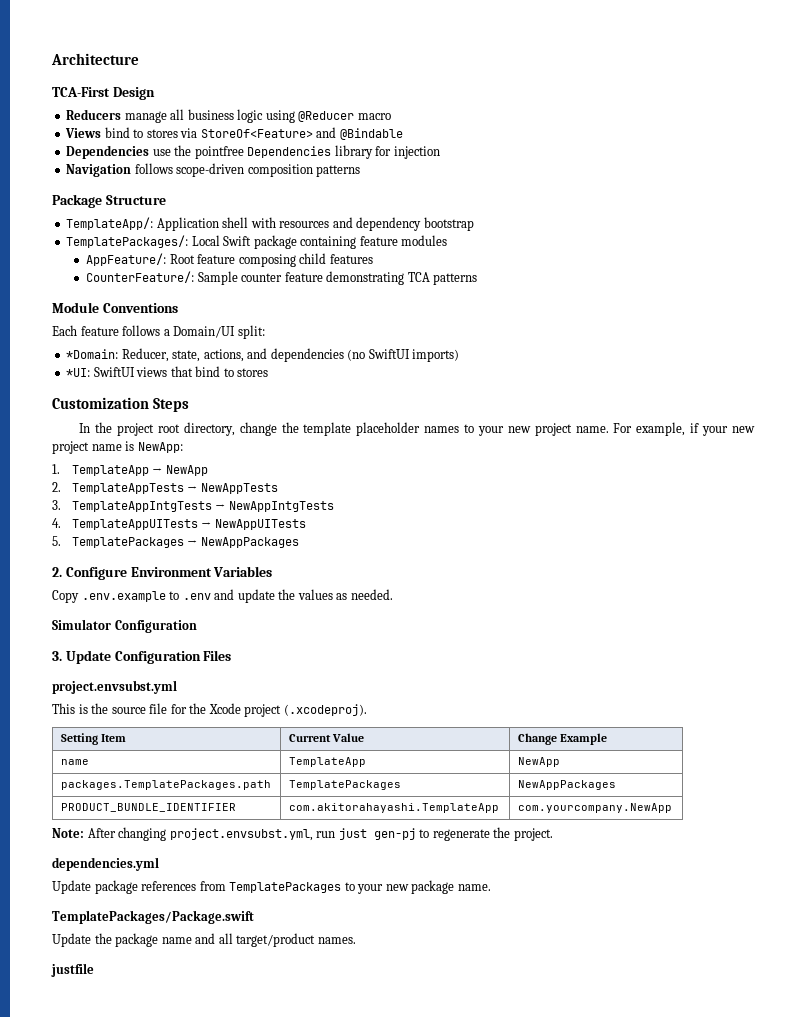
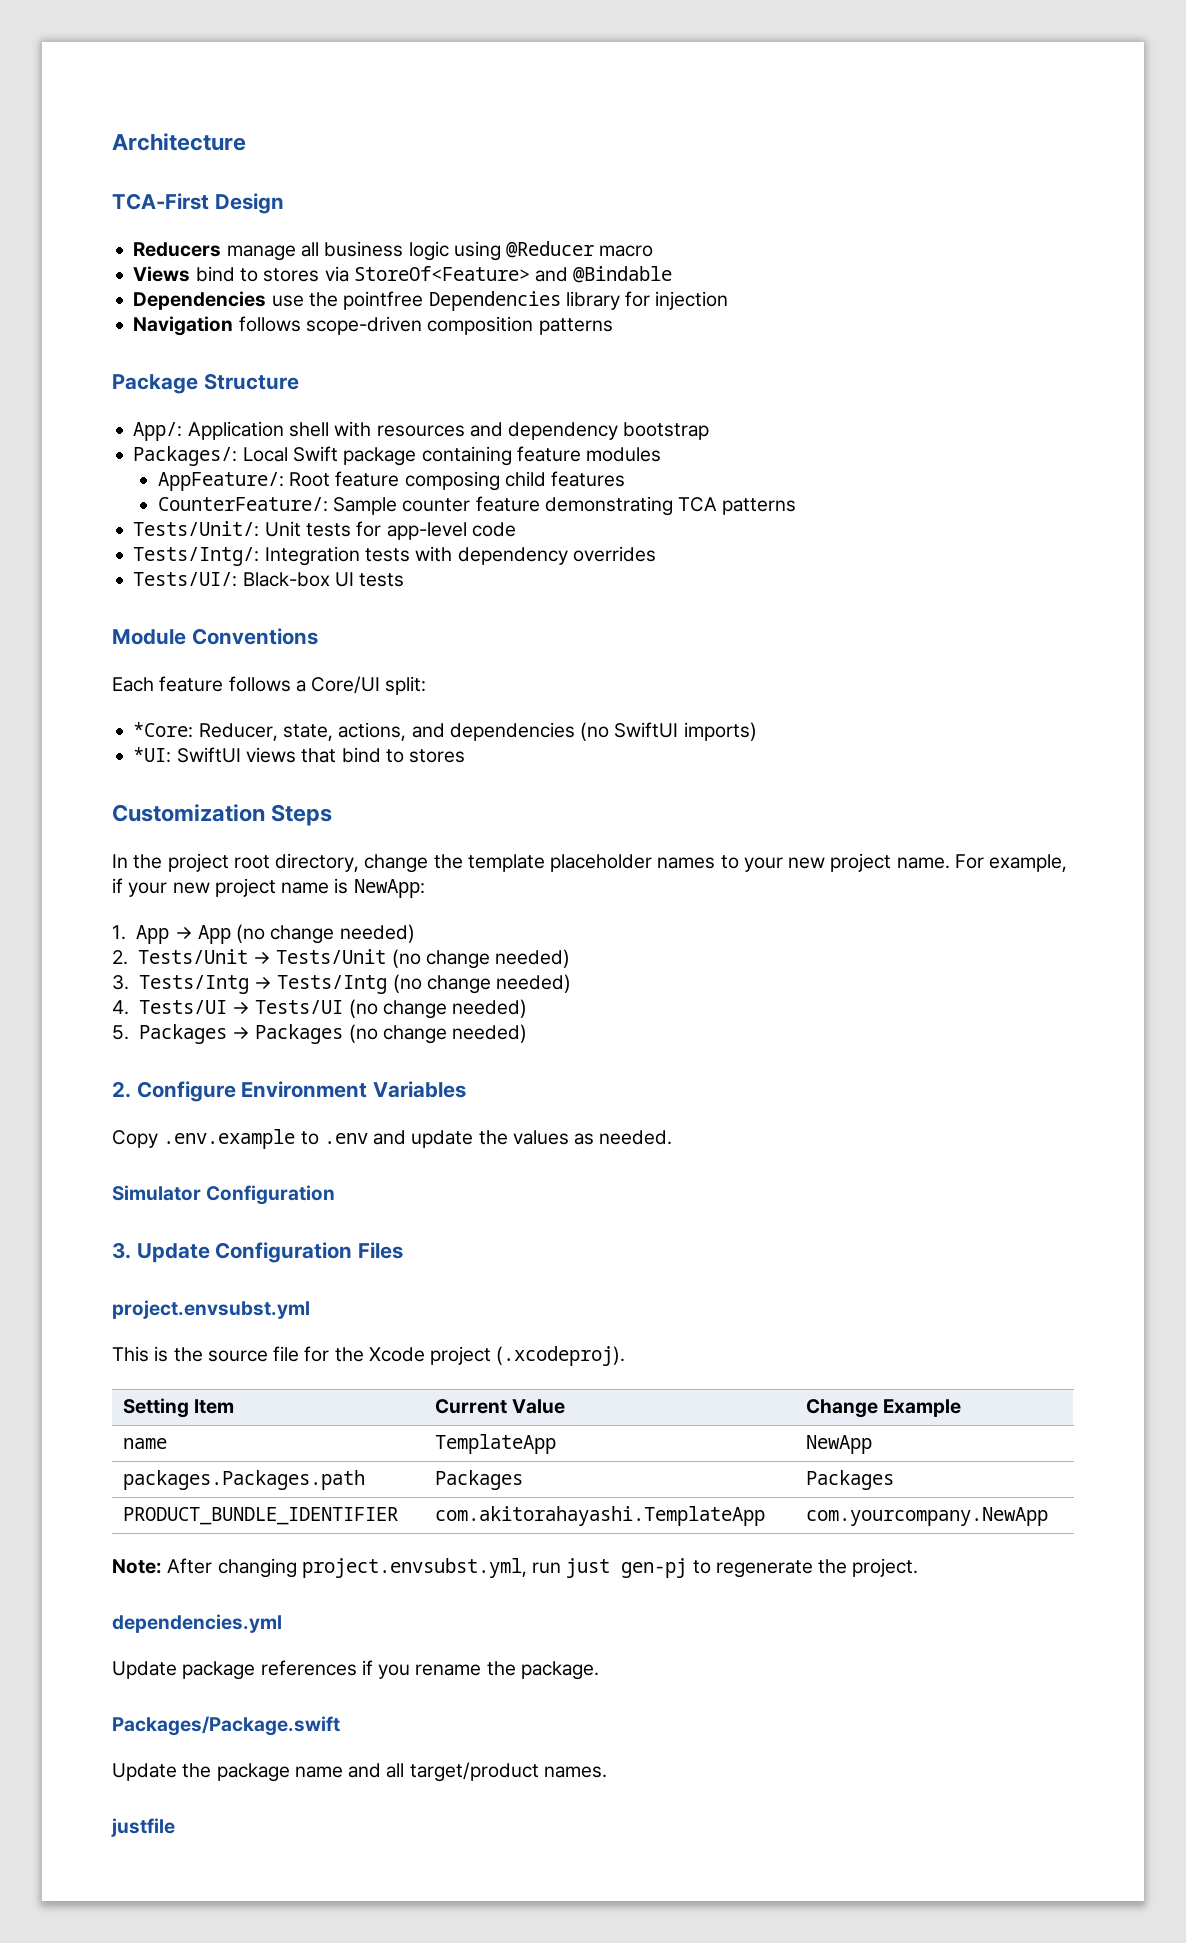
- TemplateApp/: Application shell with resources and dependency bootstrap
+ App/: Application shell with resources and dependency bootstrap
- TemplatePackages/: Local Swift package containing feature modules
+ Packages/: Local Swift package containing feature modules
+ Tests/Unit/: Unit tests for app-level code
+ Tests/Intg/: Integration tests with dependency overrides
+ Tests/UI/: Black-box UI tests
- Each feature follows a Domain/UI split:
+ Each feature follows a Core/UI split:
- *Domain: Reducer, state, actions, and dependencies (no SwiftUI imports)
+ *Core: Reducer, state, actions, and dependencies (no SwiftUI imports)
- 1. TemplateApp → NewApp
- 2. TemplateAppTests → NewAppTests
- 3. TemplateAppIntgTests → NewAppIntgTests
- 4. TemplateAppUITests → NewAppUITests
- 5. TemplatePackages → NewAppPackages
+ 1. App → App (no change needed)
+ 2. Tests/Unit → Tests/Unit (no change needed)
+ 3. Tests/Intg → Tests/Intg (no change needed)
+ 4. Tests/UI → Tests/UI (no change needed)
+ 5. Packages → Packages (no change needed)
- packages.TemplatePackages.path | TemplatePackages | NewAppPackages
+ packages.Packages.path | Packages | Packages
- Update package references from TemplatePackages to your new package name.
- TemplatePackages/Package.swift
+ Update package references if you rename the package.
+ Packages/Package.swift

